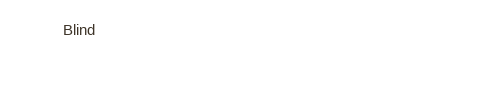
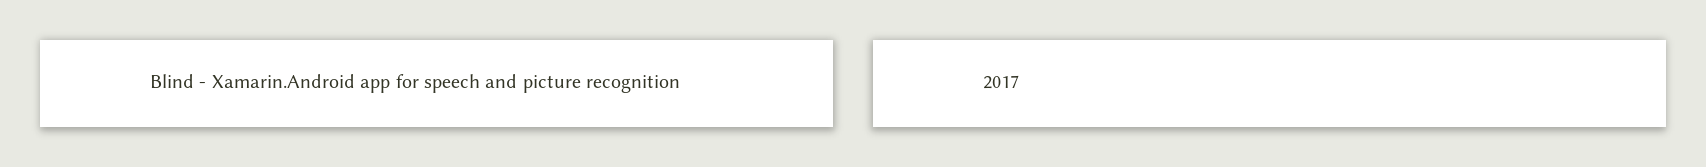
- Blind
+ Blind - Xamarin.Android app for speech and picture recognition
+ 2017

